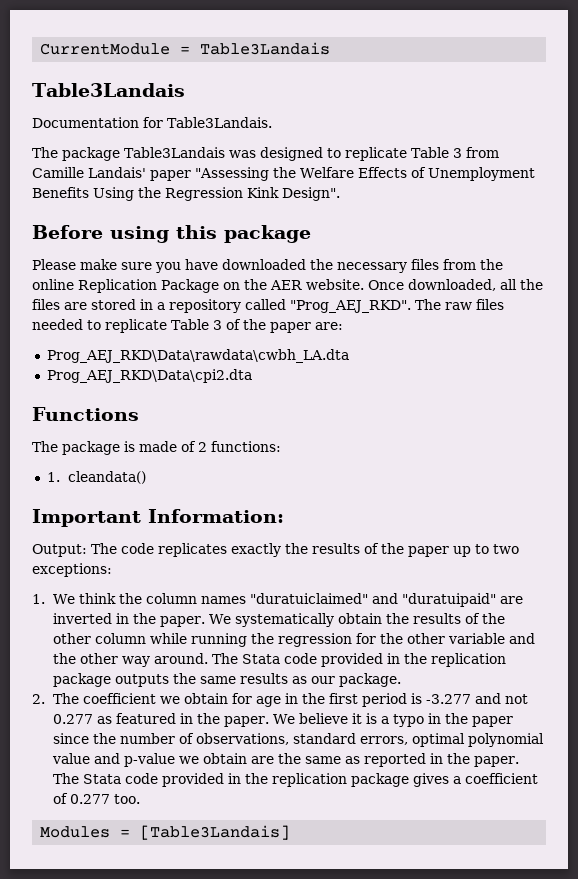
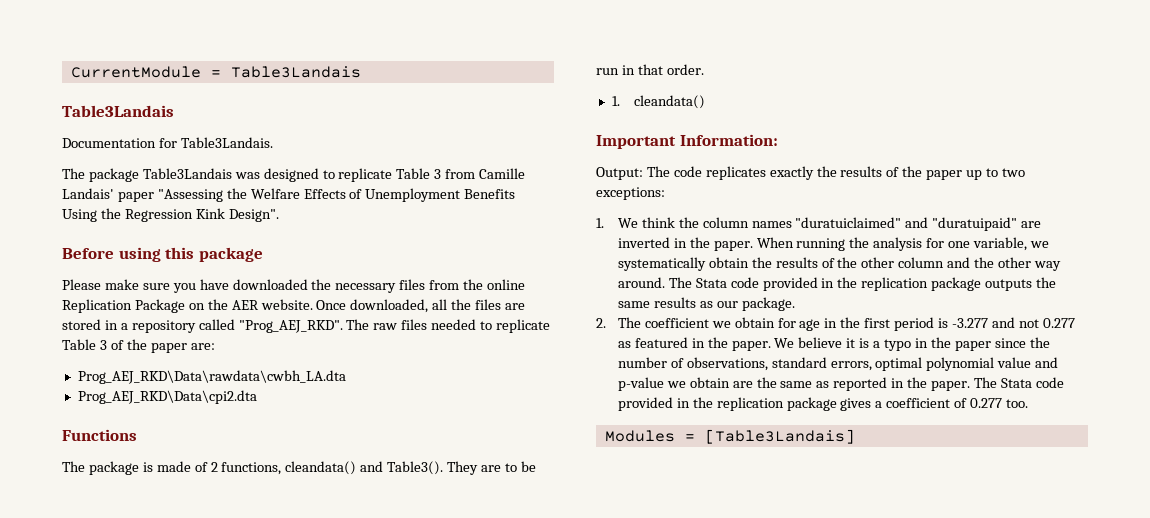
- The package is made of 2 functions:
+ The package is made of 2 functions, cleandata() and Table3(). They are to be run in that order.
- We systematically obtain the results of the other column while running the regression for the other variable and the other way around.
+ When running the analysis for one variable, we systematically obtain the results of the other column and the other way around.

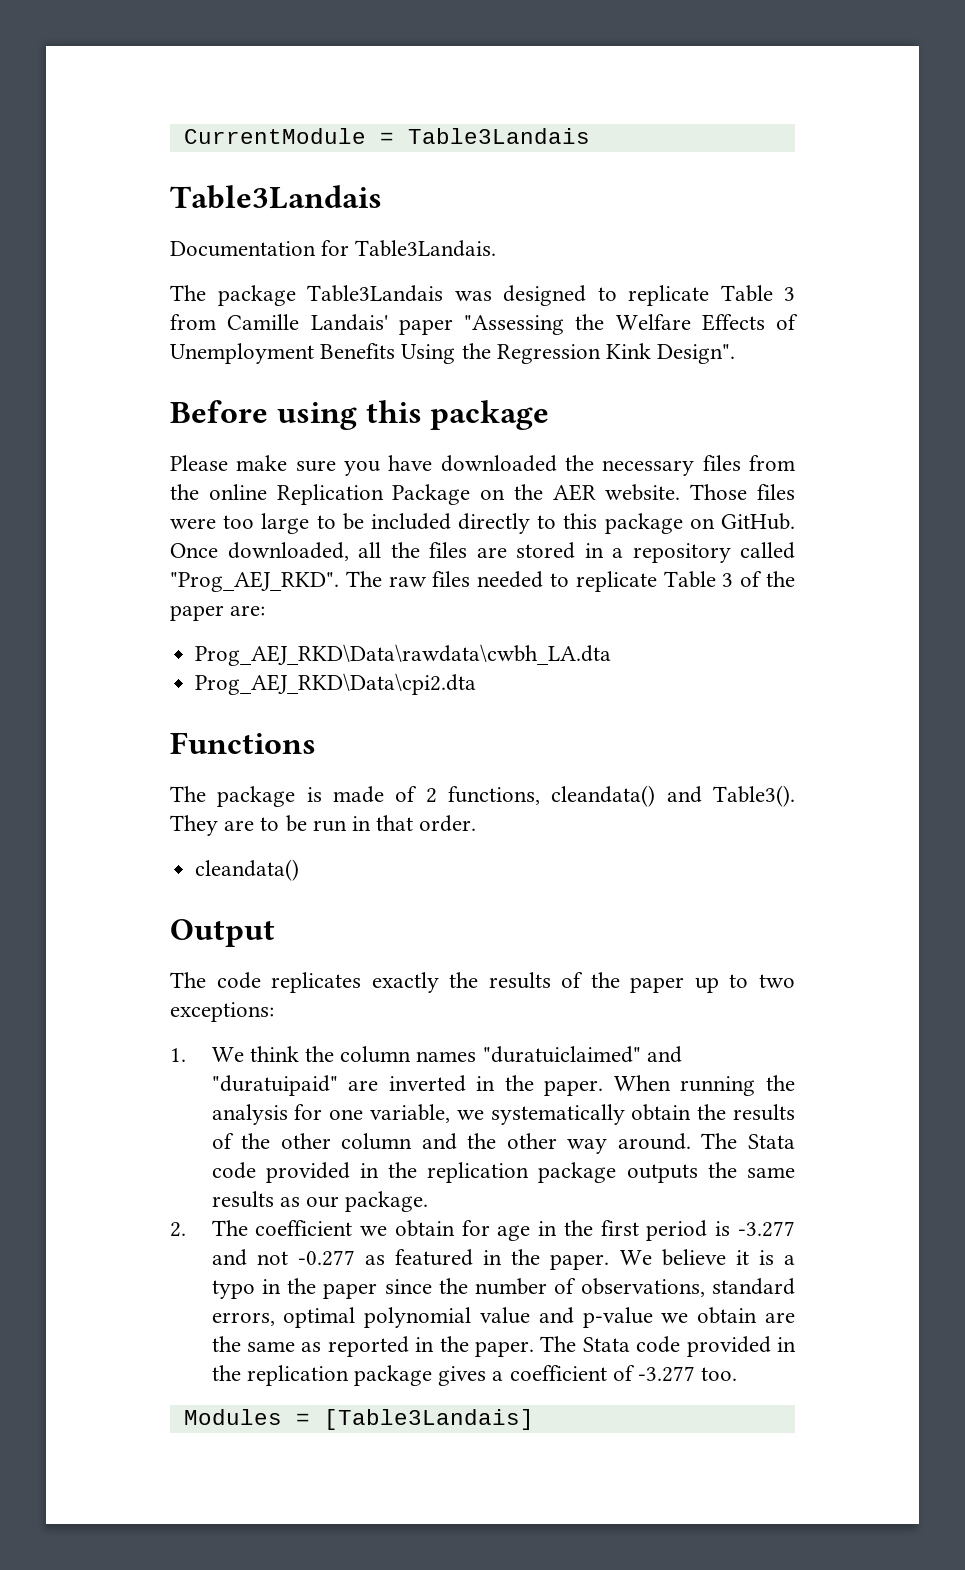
+ Those files were too large to be included directly to this package on GitHub.
  They are to be run in that order.
- 1. cleandata()
+ cleandata()
- Important Information:
- Output: The code replicates exactly the results of the paper up to two exceptions:
+ Output
+ The code replicates exactly the results of the paper up to two exceptions:
- 2. The coefficient we obtain for age in the first period is -3.277 and not 0.277 as featured in the paper.
+ 2. The coefficient we obtain for age in the first period is -3.277 and not -0.277 as featured in the paper.
- The Stata code provided in the replication package gives a coefficient of 0.277 too.
+ The Stata code provided in the replication package gives a coefficient of -3.277 too.

